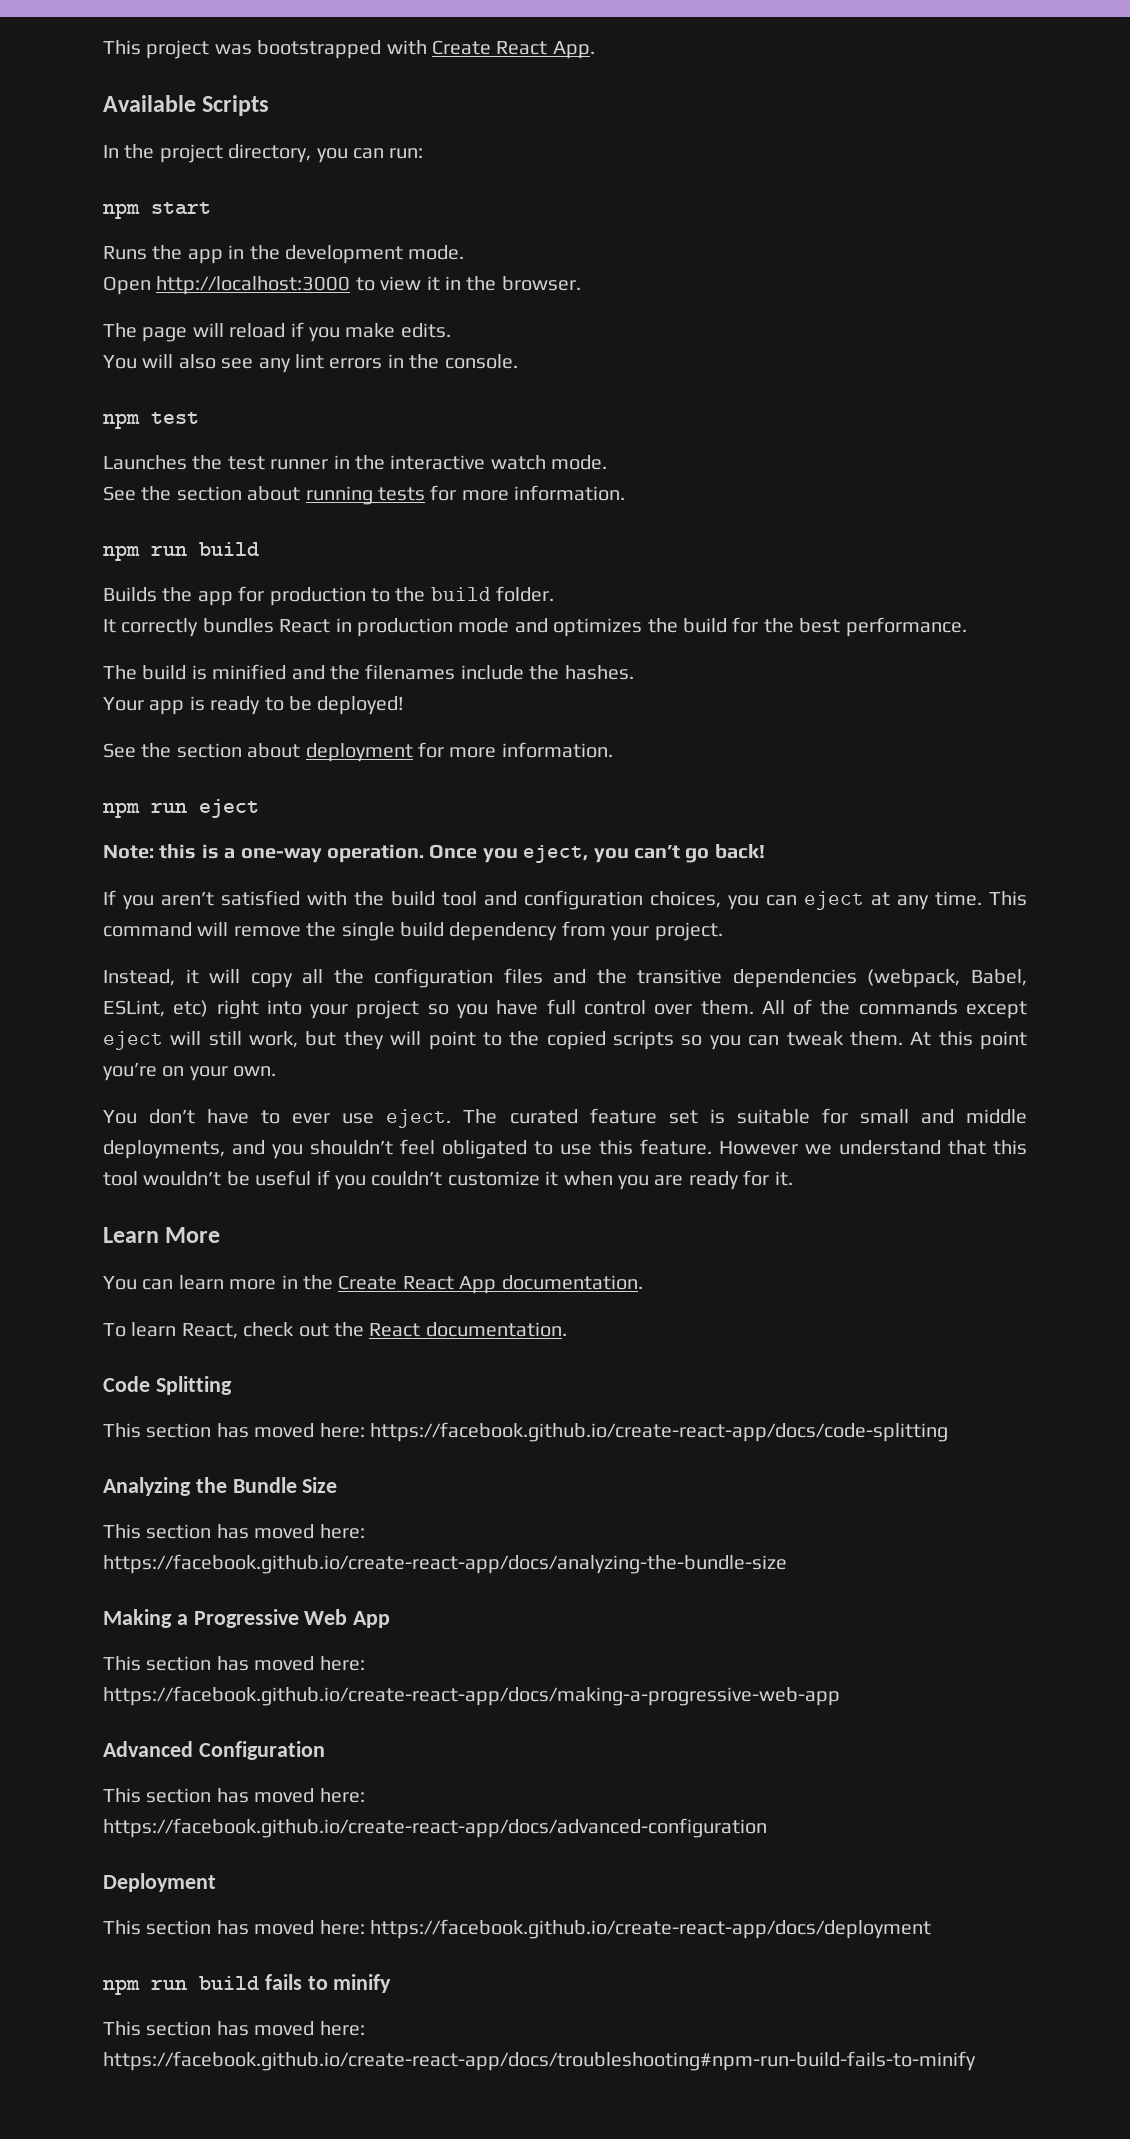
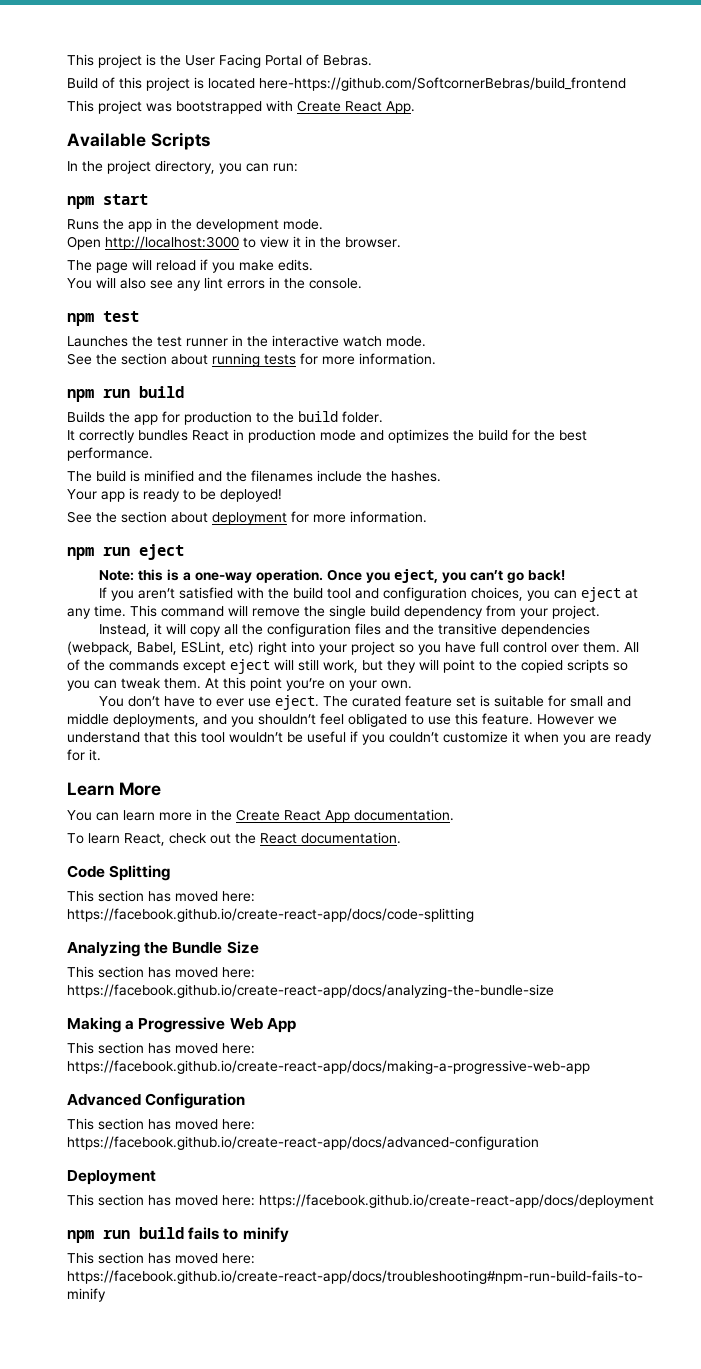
+ This project is the User Facing Portal of Bebras.
+ Build of this project is located here-https://github.com/SoftcornerBebras/build_frontend

